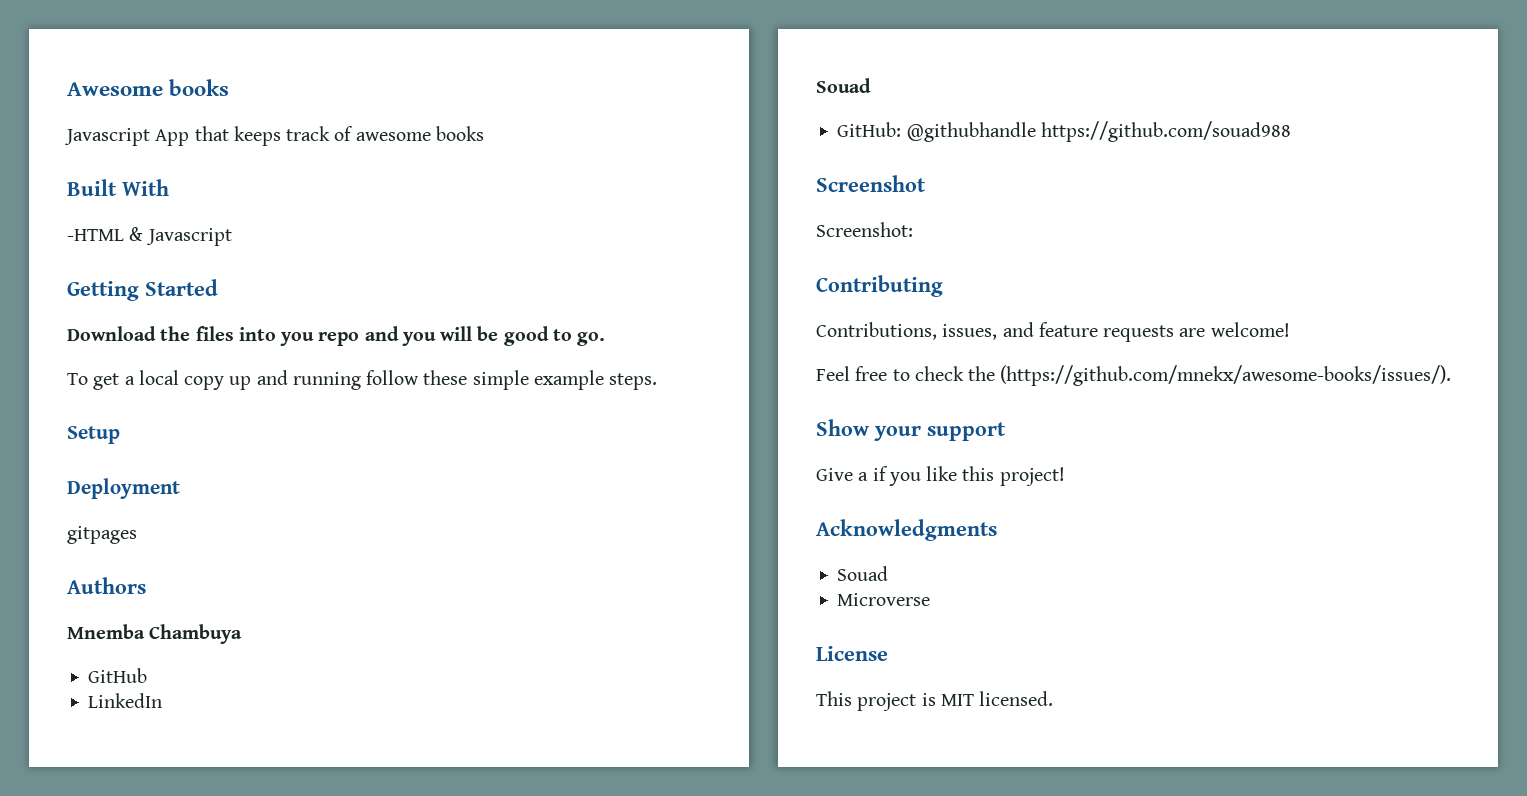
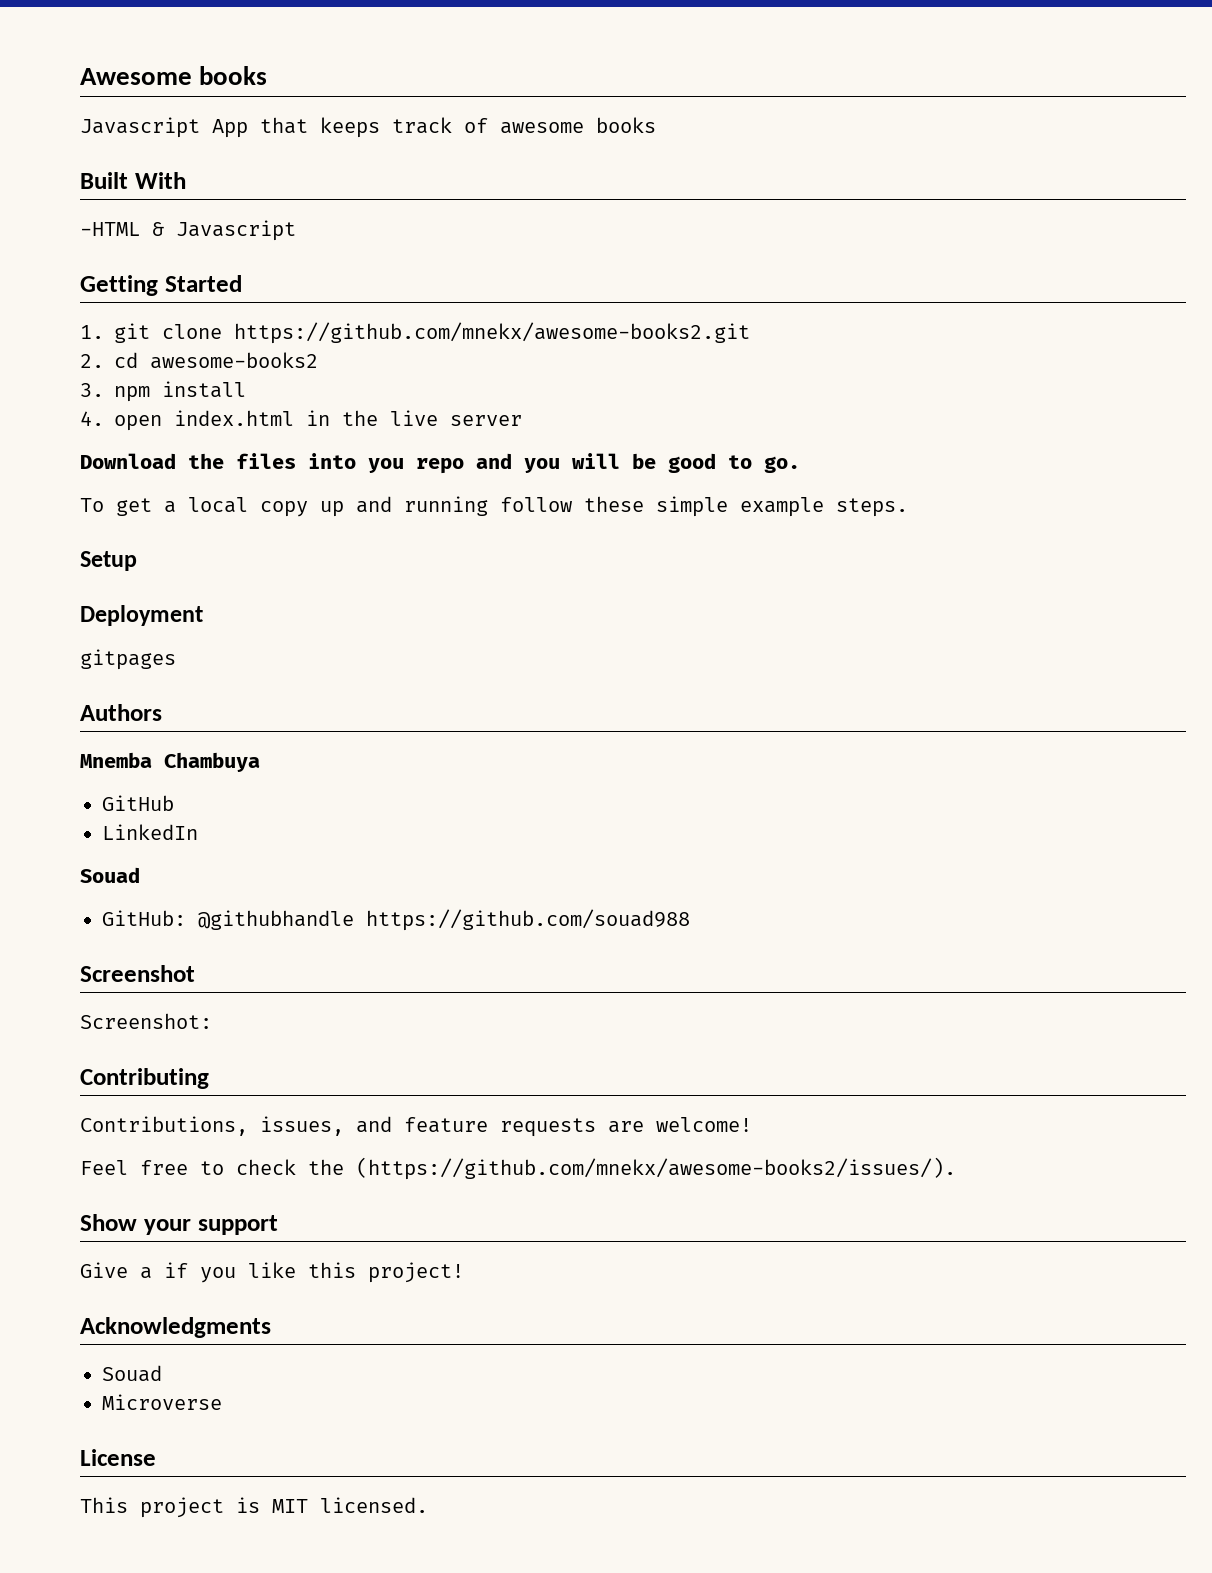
+ 1. git clone https://github.com/mnekx/awesome-books2.git
+ 2. cd awesome-books2
+ 3. npm install
+ 4. open index.html in the live server
- Feel free to check the (https://github.com/mnekx/awesome-books/issues/).
+ Feel free to check the (https://github.com/mnekx/awesome-books2/issues/).

